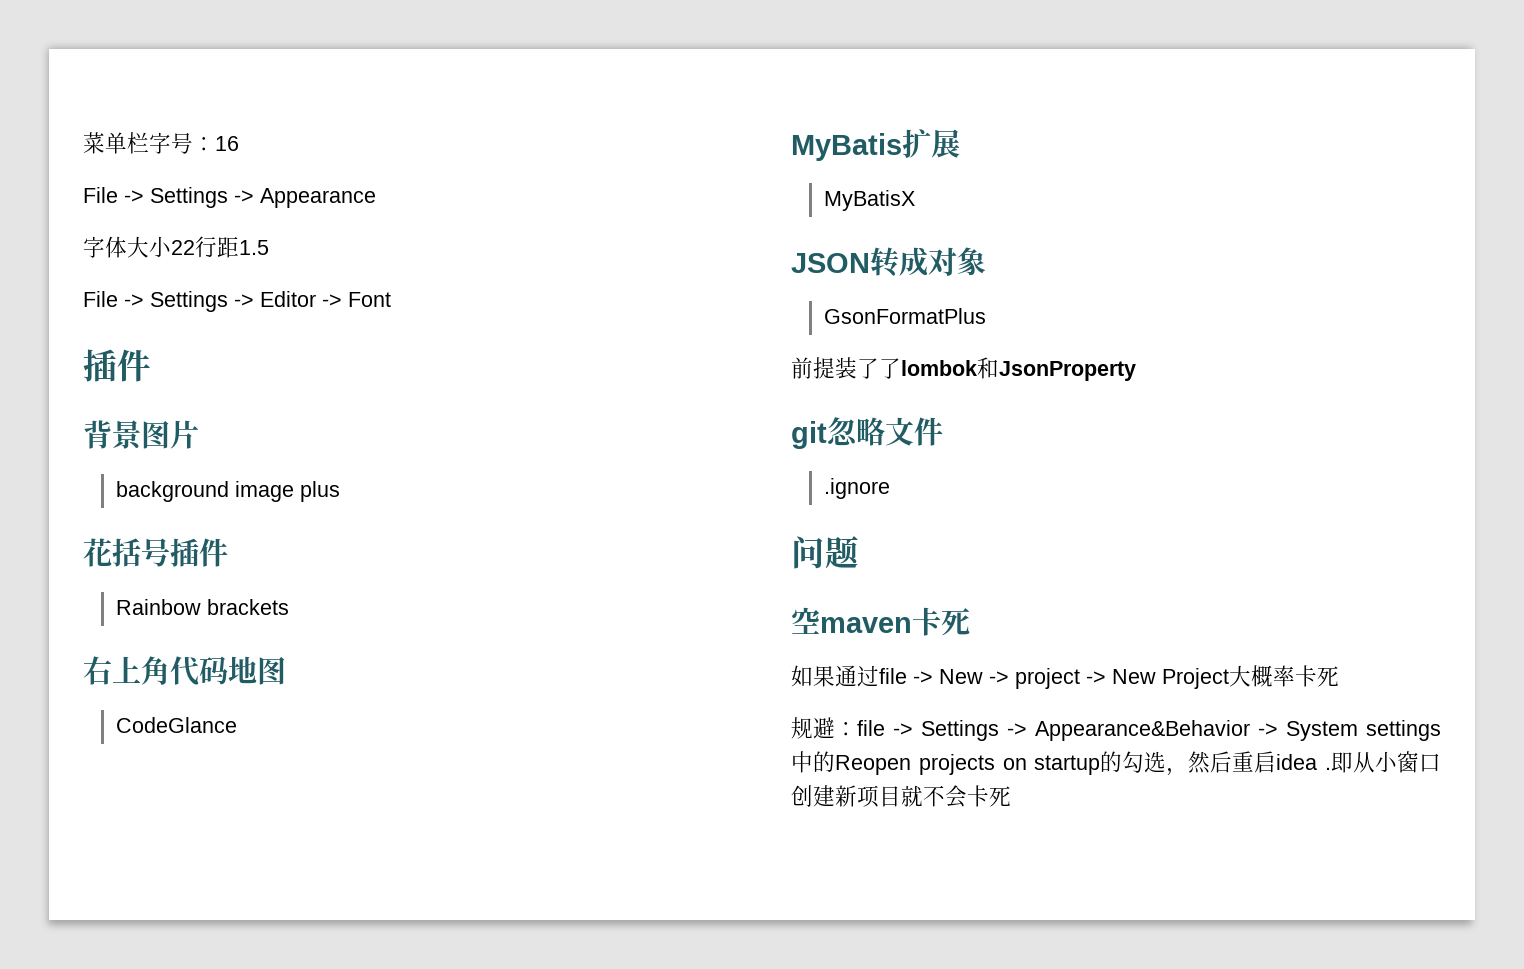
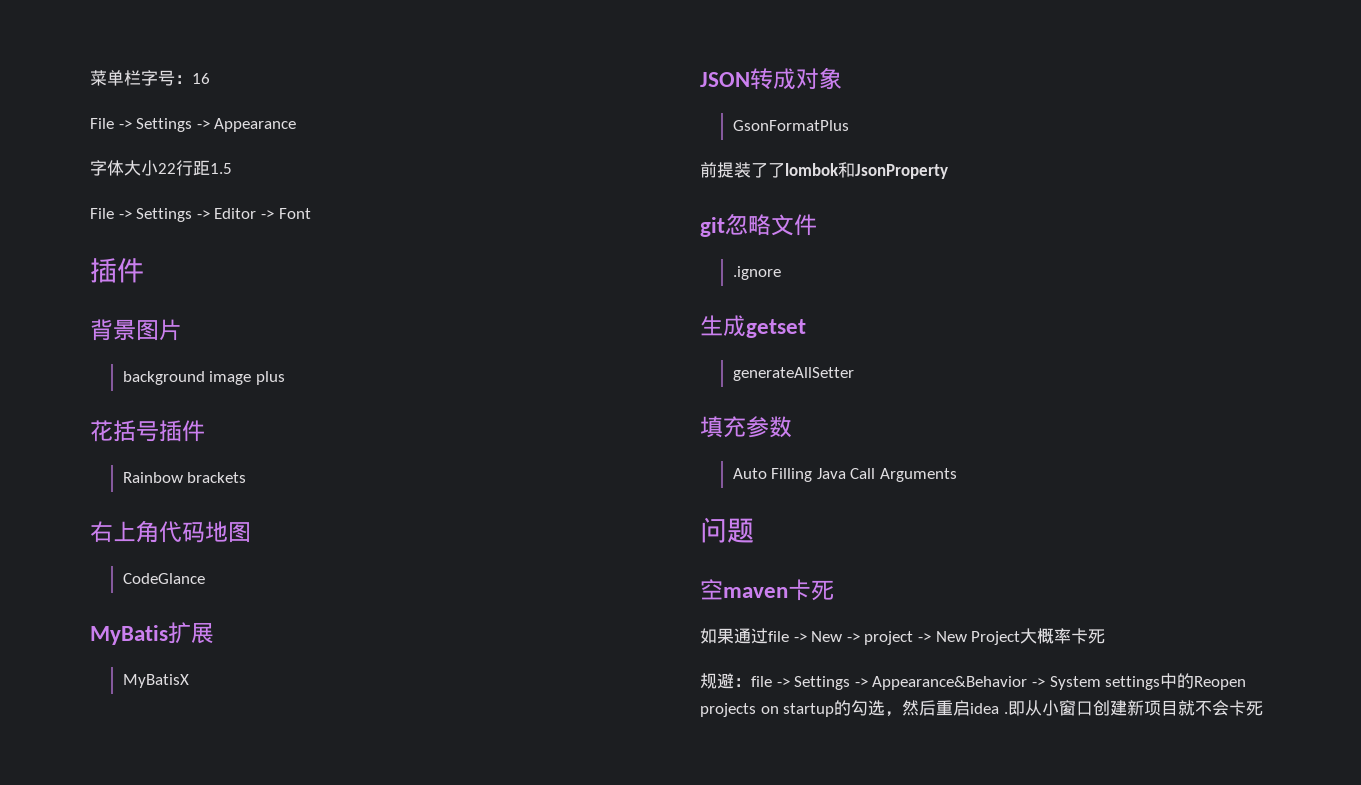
+ 生成getset
+ generateAllSetter
+ 填充参数
+ Auto Filling Java Call Arguments

